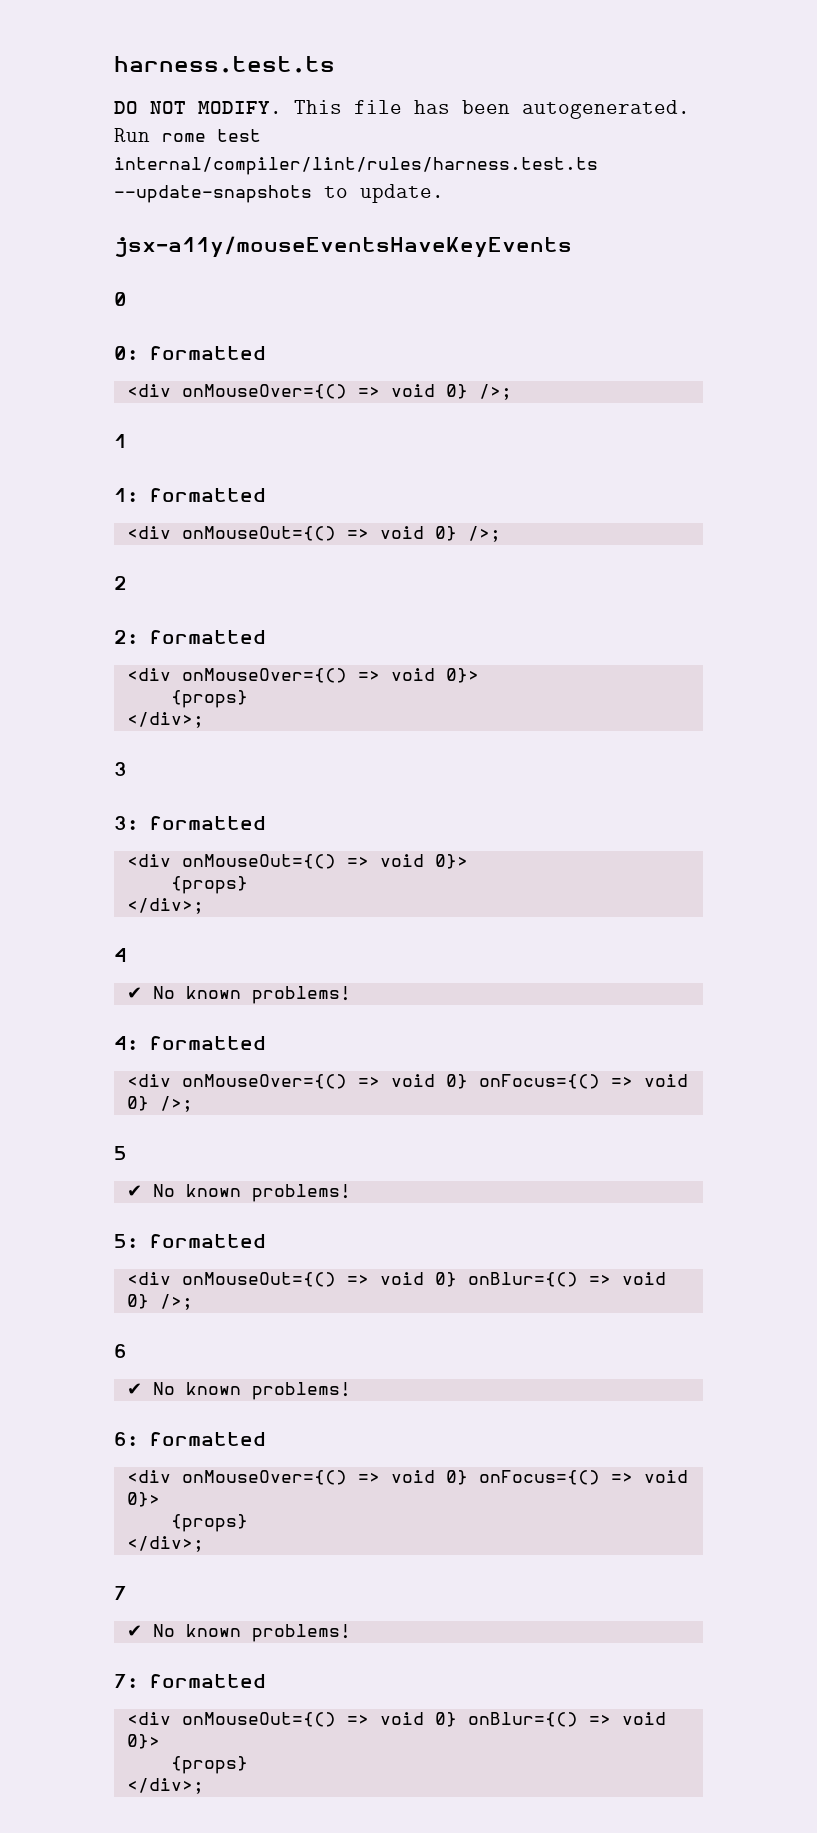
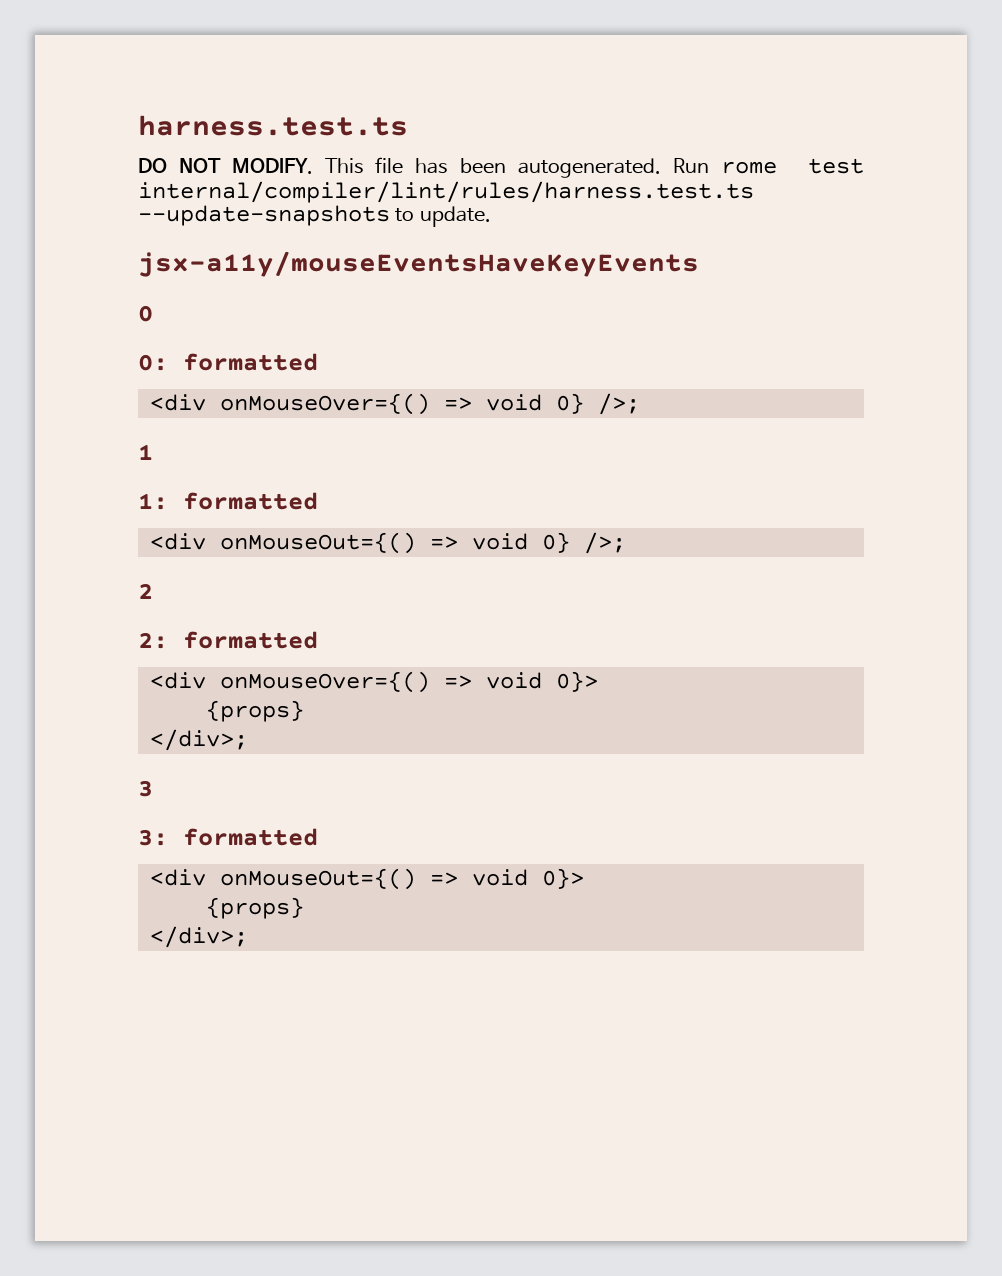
- 4
- ✔ No known problems!
- 4: formatted
- <div onMouseOver={() => void 0} onFocus={() => void 0} />;
- 5
- ✔ No known problems!
- 5: formatted
- <div onMouseOut={() => void 0} onBlur={() => void 0} />;
- 6
- ✔ No known problems!
- 6: formatted
- <div onMouseOver={() => void 0} onFocus={() => void 0}>
- {props}
- </div>;
- 7
- ✔ No known problems!
- 7: formatted
- <div onMouseOut={() => void 0} onBlur={() => void 0}>
- {props}
- </div>;

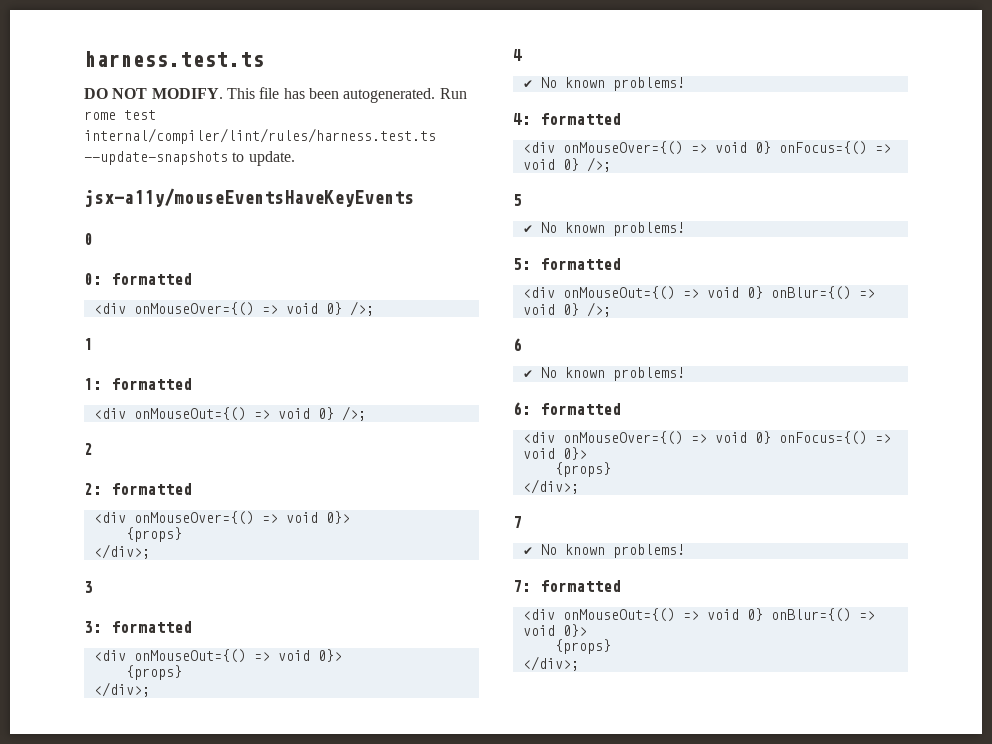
+ 4
+ ✔ No known problems!
+ 4: formatted
+ <div onMouseOver={() => void 0} onFocus={() => void 0} />;
+ 5
+ ✔ No known problems!
+ 5: formatted
+ <div onMouseOut={() => void 0} onBlur={() => void 0} />;
+ 6
+ ✔ No known problems!
+ 6: formatted
+ <div onMouseOver={() => void 0} onFocus={() => void 0}>
+ {props}
+ </div>;
+ 7
+ ✔ No known problems!
+ 7: formatted
+ <div onMouseOut={() => void 0} onBlur={() => void 0}>
+ {props}
+ </div>;

